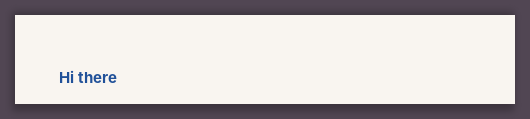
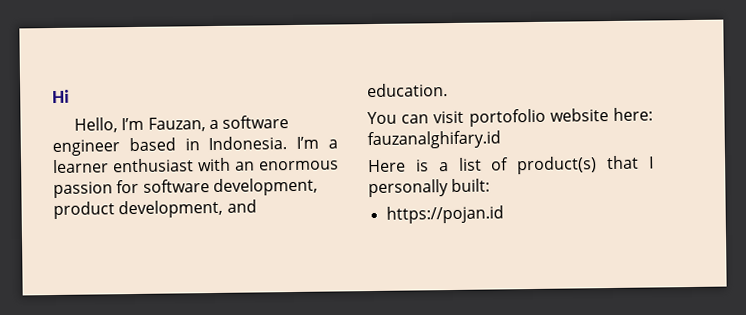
- Hi there
+ Hi
+ Hello, I’m Fauzan, a software engineer based in Indonesia. I’m a learner enthusiast with an enormous passion for software development, product development, and education.
+ You can visit portofolio website here: fauzanalghifary.id
+ Here is a list of product(s) that I personally built:
+ https://pojan.id

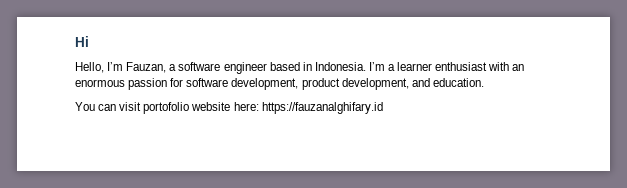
- You can visit portofolio website here: fauzanalghifary.id
- Here is a list of product(s) that I personally built:
- https://pojan.id
+ You can visit portofolio website here: https://fauzanalghifary.id

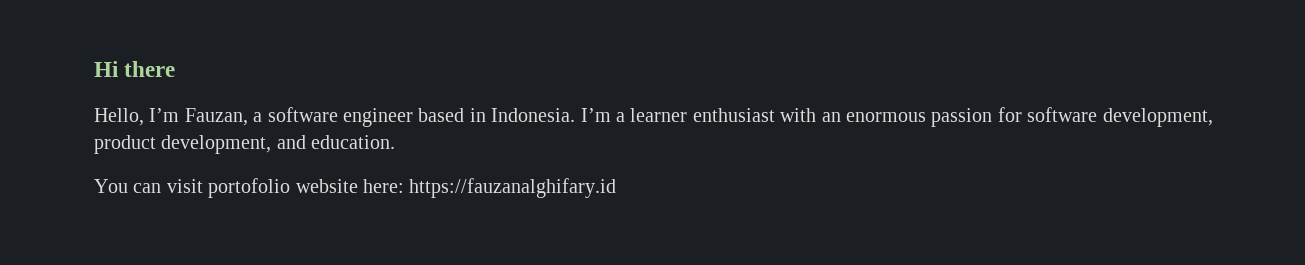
- Hi
+ Hi there

